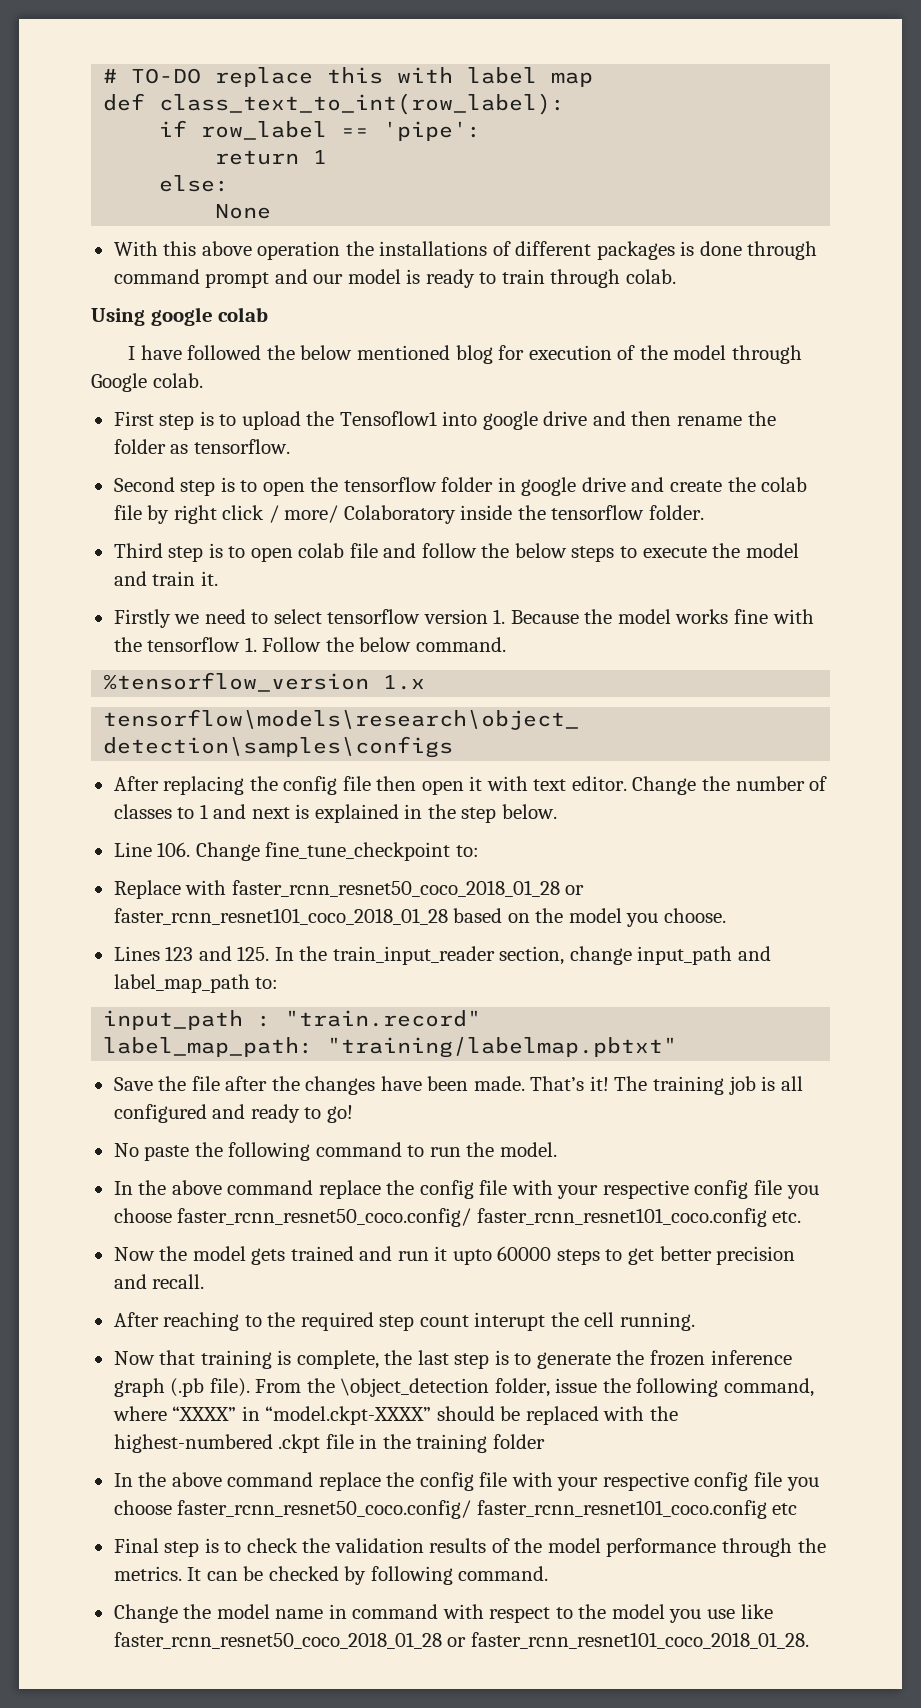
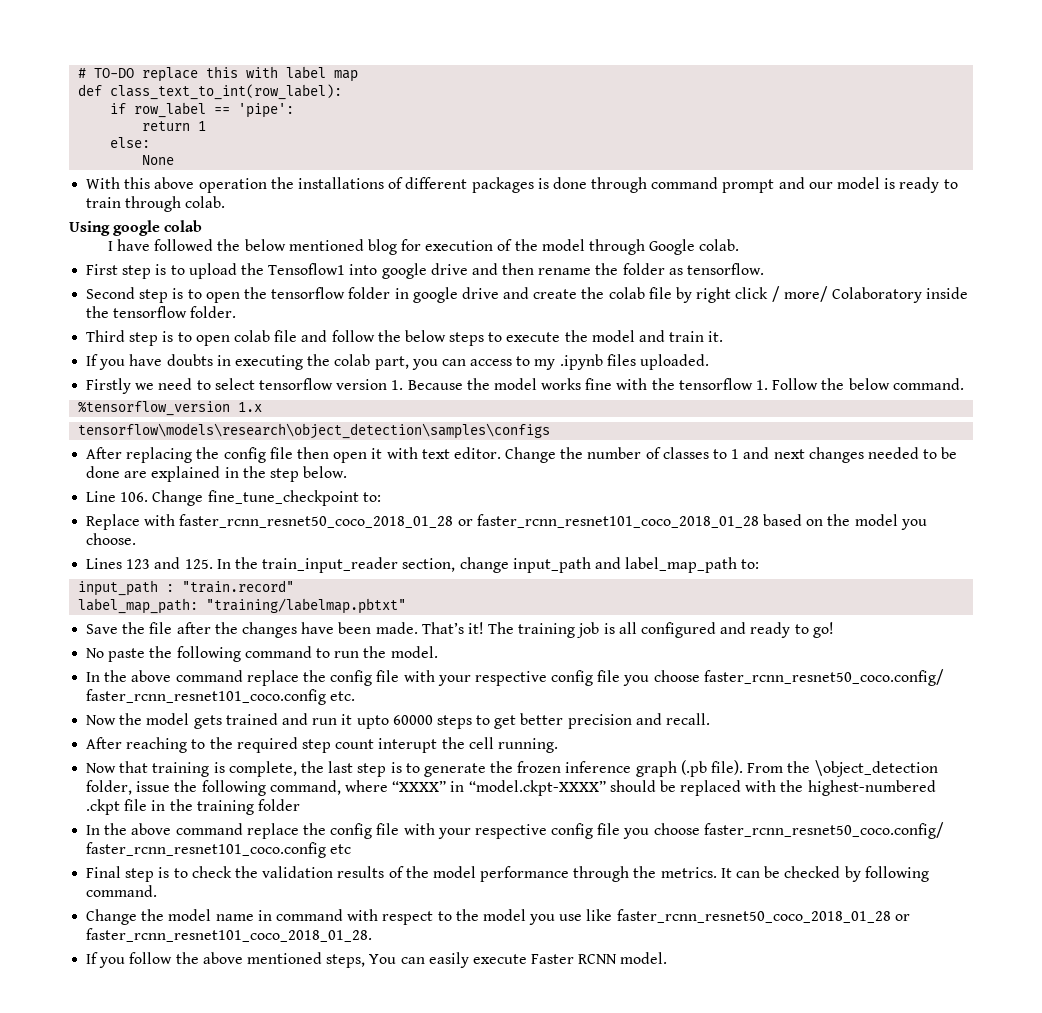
+ If you have doubts in executing the colab part, you can access to my .ipynb files uploaded.
- Change the number of classes to 1 and next is explained in the step below.
+ Change the number of classes to 1 and next changes needed to be done are explained in the step below.
+ If you follow the above mentioned steps, You can easily execute Faster RCNN model.

